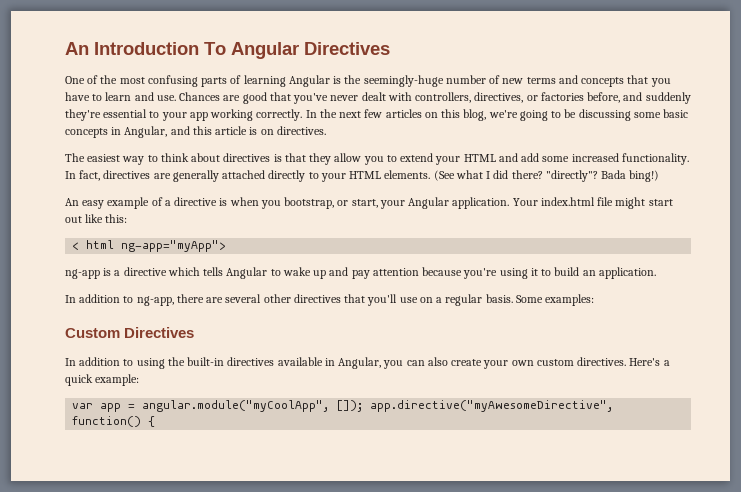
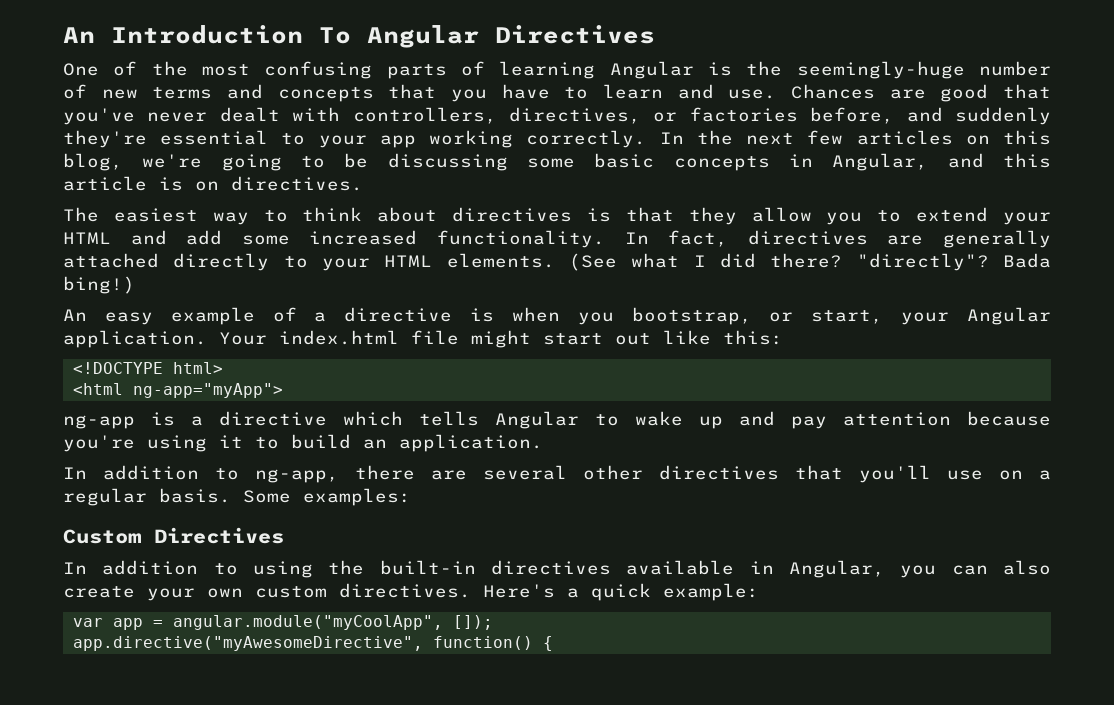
- < html ng-app="myApp">
+ <!DOCTYPE html>
+ <html ng-app="myApp">
- var app = angular.module("myCoolApp", []); app.directive("myAwesomeDirective", function() {
+ var app = angular.module("myCoolApp", []);
+ app.directive("myAwesomeDirective", function() {

